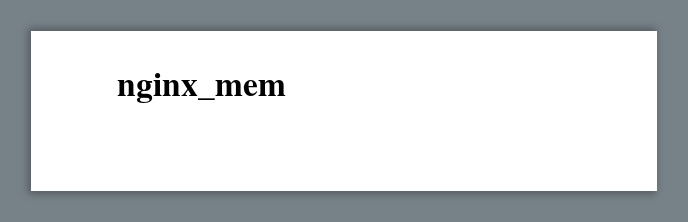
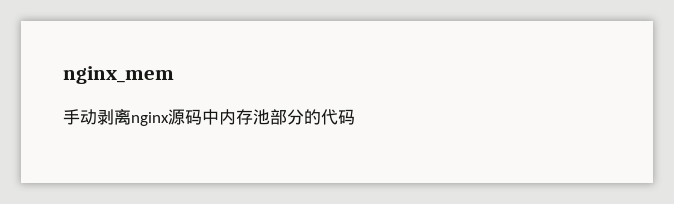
+ 手动剥离nginx源码中内存池部分的代码

